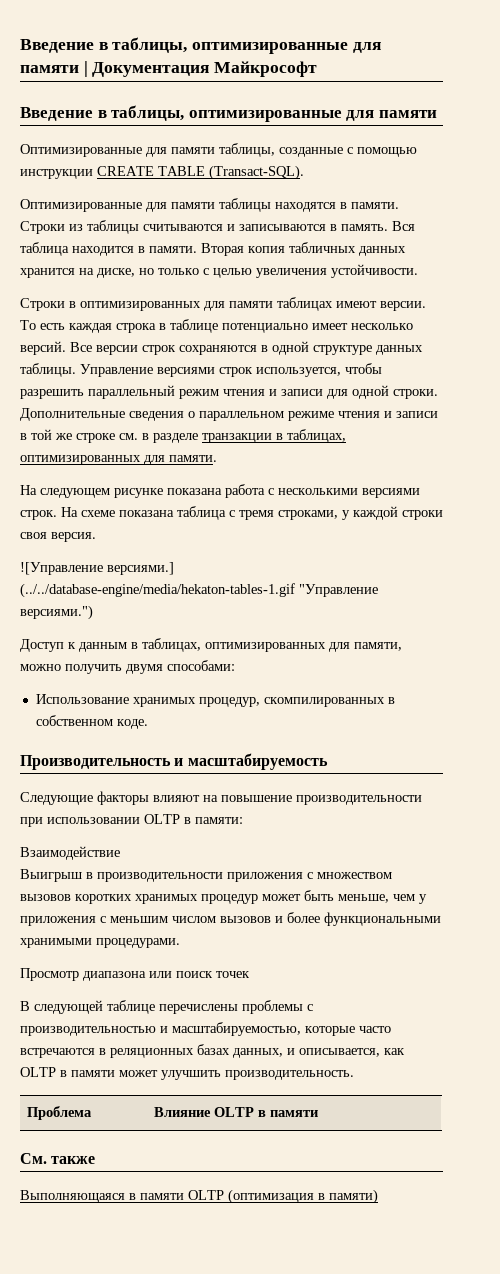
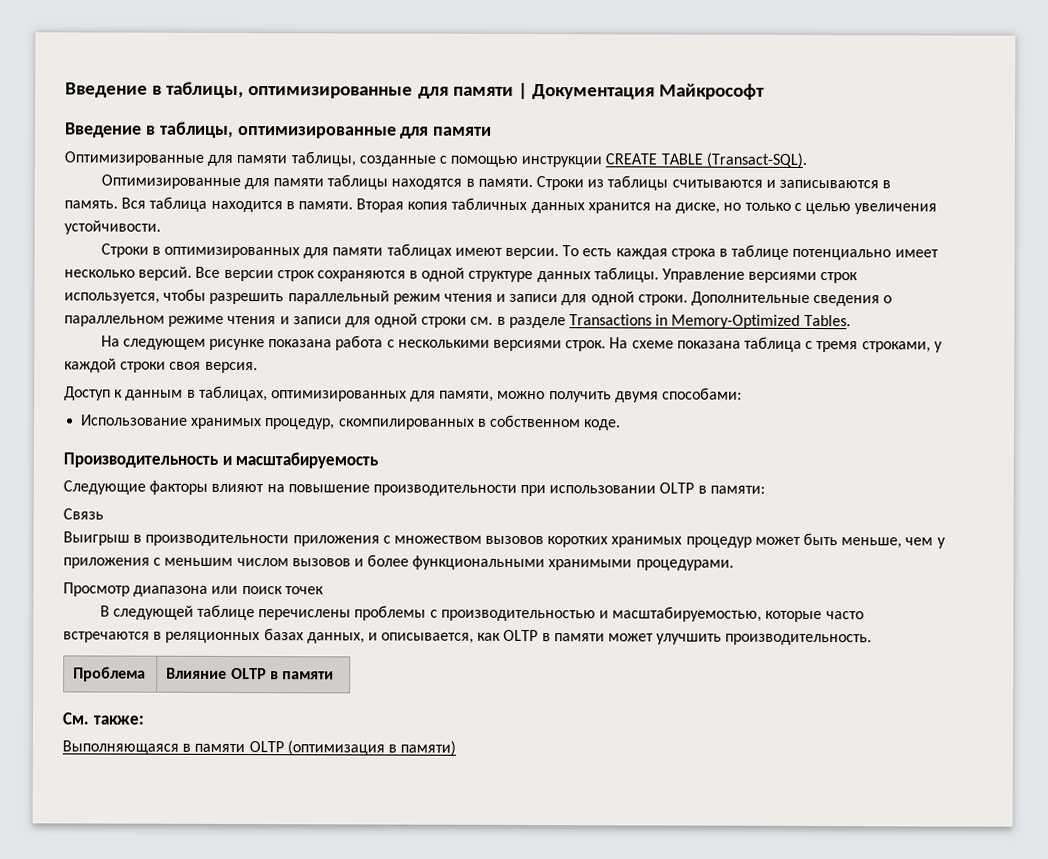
- Дополнительные сведения о параллельном режиме чтения и записи в той же строке см. в разделе транзакции в таблицах, оптимизированных для памяти.
+ Дополнительные сведения о параллельном режиме чтения и записи для одной строки см. в разделе Transactions in Memory-Optimized Tables.
- ![Управление версиями.] (../../database-engine/media/hekaton-tables-1.gif "Управление версиями.")
- Взаимодействие
+ Связь
- См. также
+ См. также:

